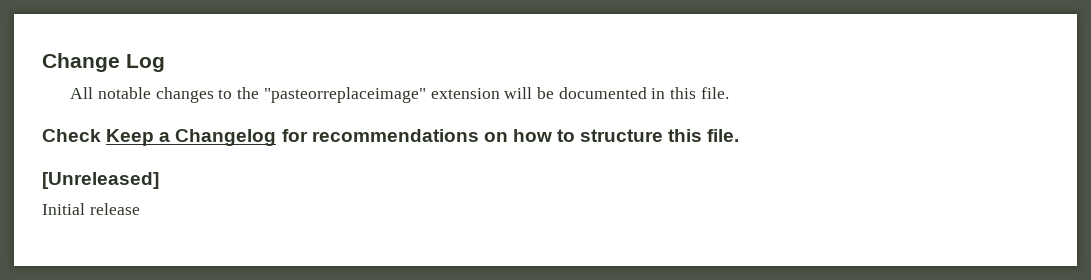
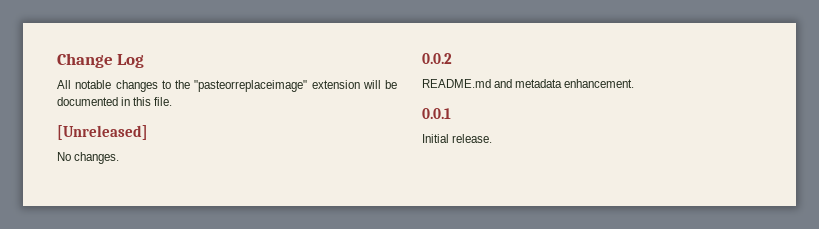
- Check Keep a Changelog for recommendations on how to structure this file.
  [Unreleased]
+ No changes.
+ 0.0.2
+ README.md and metadata enhancement.
+ 0.0.1
- Initial release
+ Initial release.

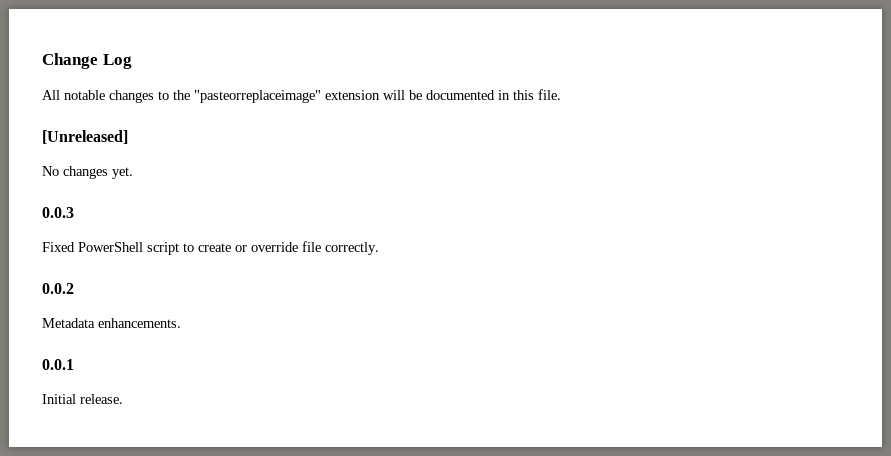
- No changes.
+ No changes yet.
+ 0.0.3
+ Fixed PowerShell script to create or override file correctly.
  0.0.2
- README.md and metadata enhancement.
+ Metadata enhancements.

